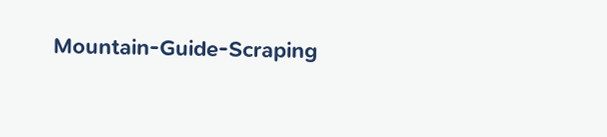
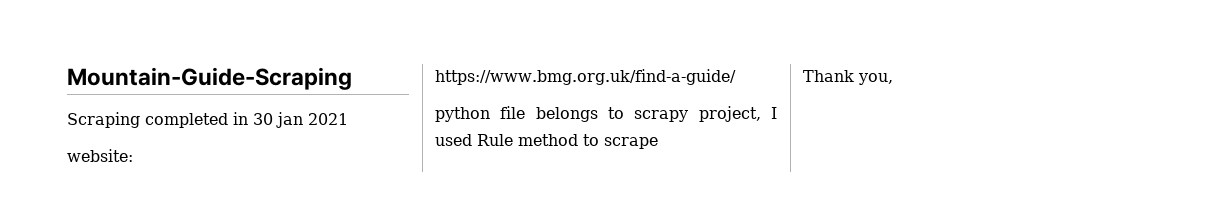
+ Scraping completed in 30 jan 2021
+ website: https://www.bmg.org.uk/find-a-guide/
+ python file belongs to scrapy project, I used Rule method to scrape
+ Thank you,

